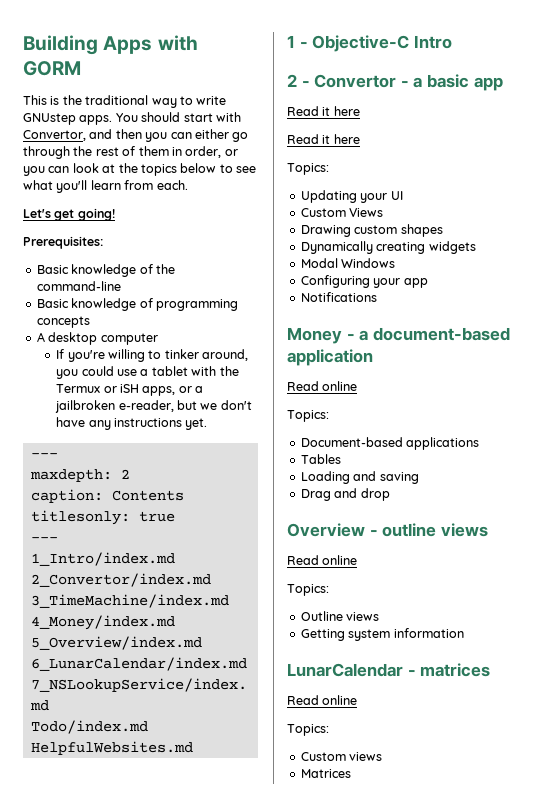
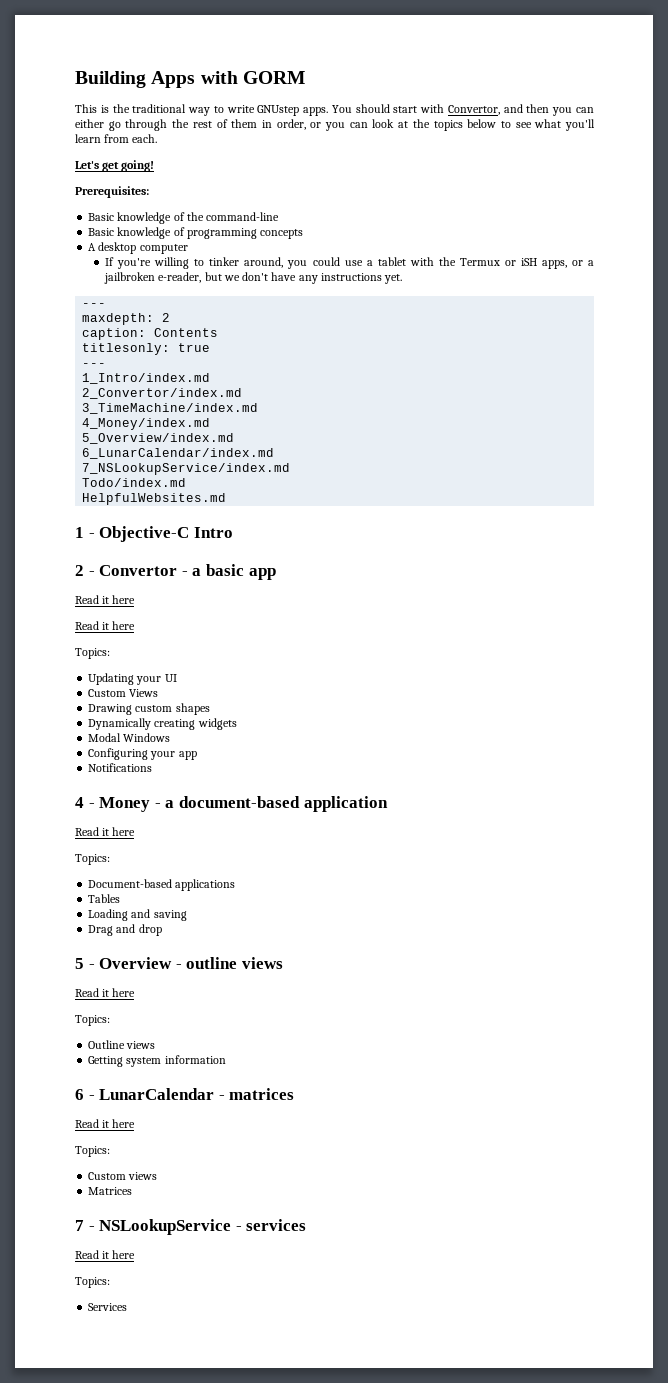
- Money - a document-based application
- Read online
+ 4 - Money - a document-based application
+ Read it here
- Overview - outline views
- Read online
+ 5 - Overview - outline views
+ Read it here
- LunarCalendar - matrices
- Read online
+ 6 - LunarCalendar - matrices
+ Read it here
+ 7 - NSLookupService - services
+ Read it here
+ Topics:
+ Services

